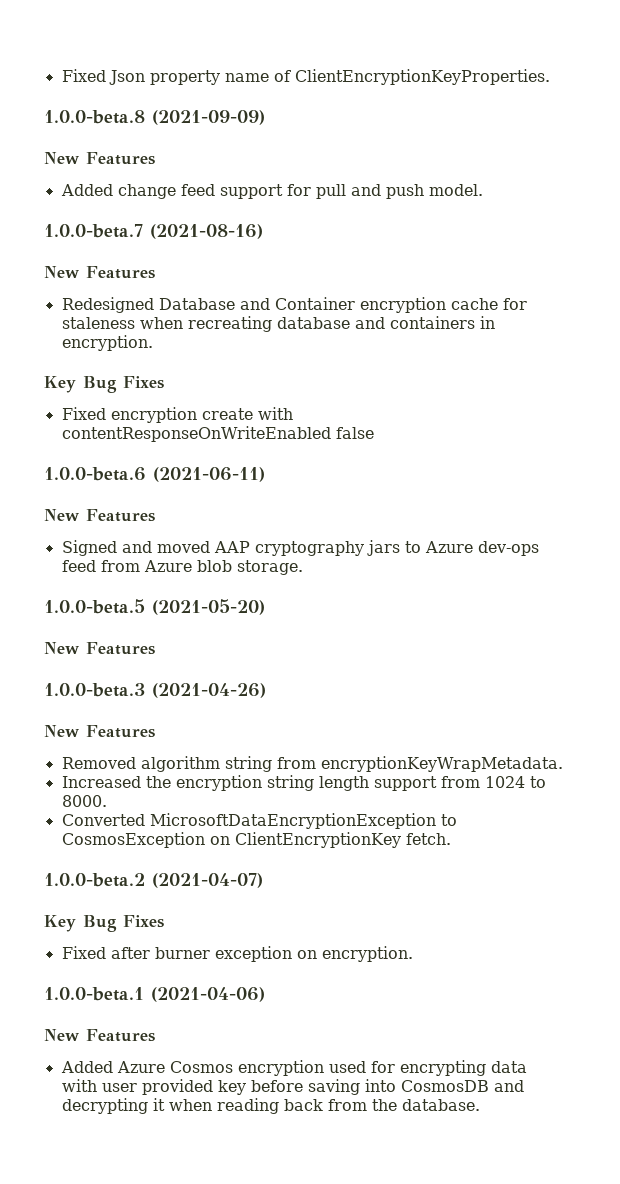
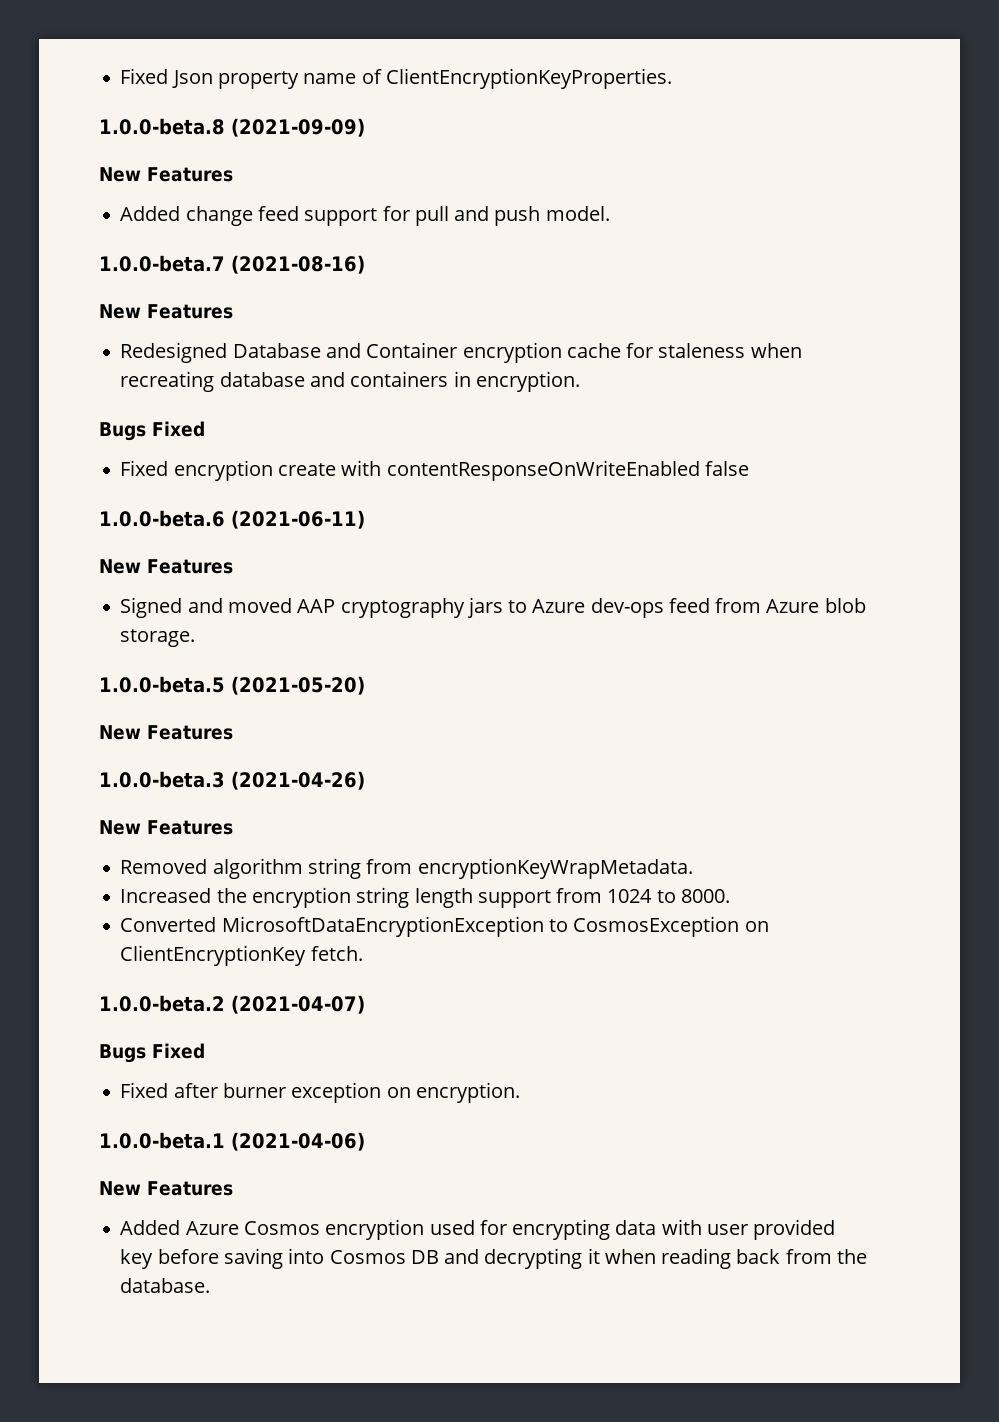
  Redesigned Database and Container encryption cache for staleness when recreating database and containers in encryption.
- Key Bug Fixes
+ Bugs Fixed
  1.0.0-beta.2 (2021-04-07)
- Key Bug Fixes
+ Bugs Fixed
- Added Azure Cosmos encryption used for encrypting data with user provided key before saving into CosmosDB and decrypting it when reading back from the database.
+ Added Azure Cosmos encryption used for encrypting data with user provided key before saving into Cosmos DB and decrypting it when reading back from the database.

